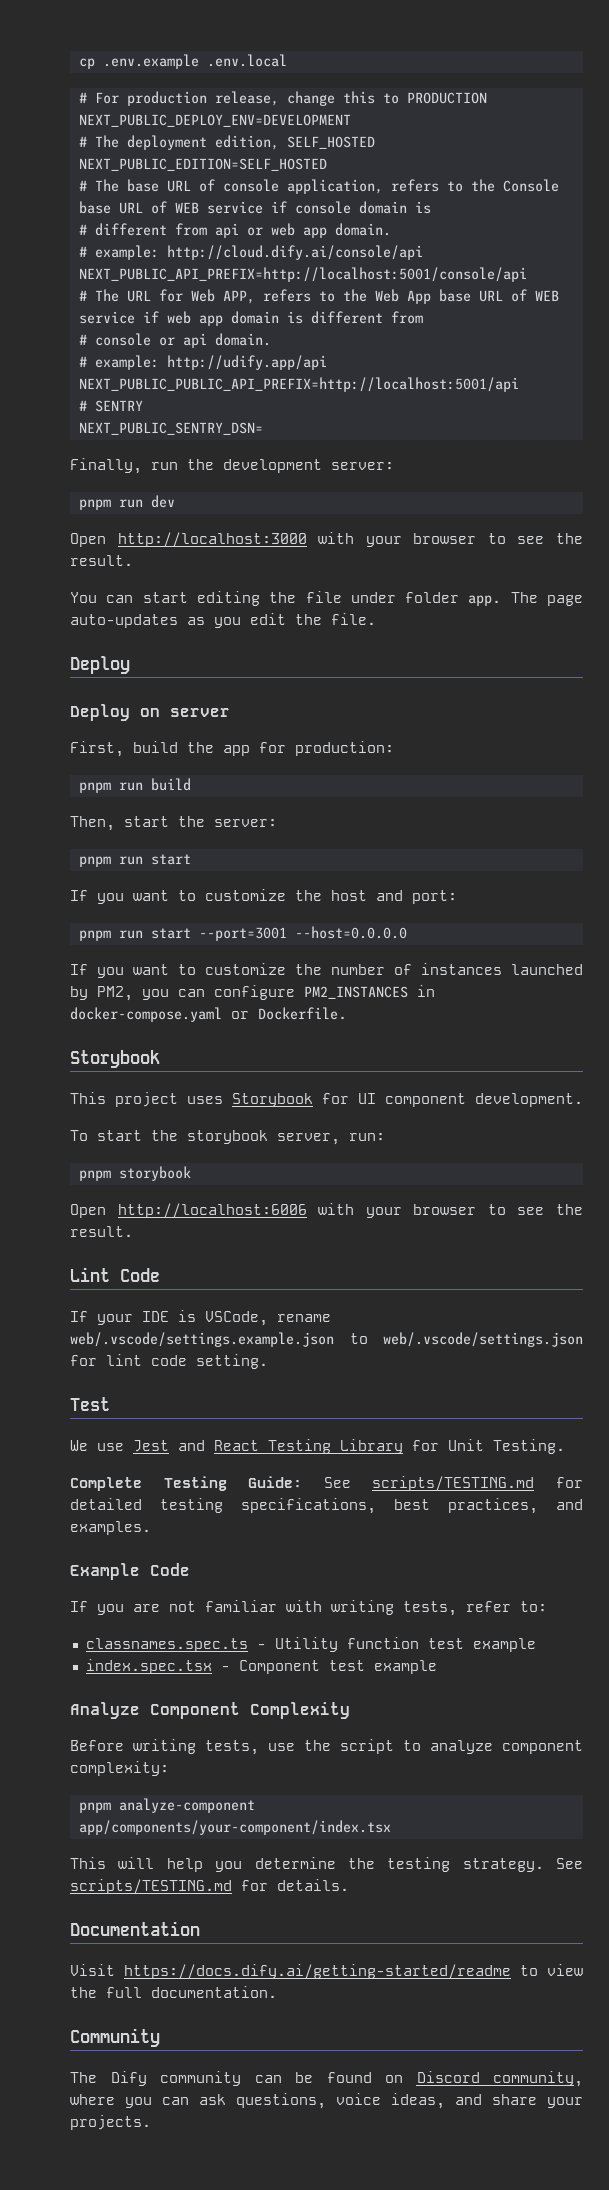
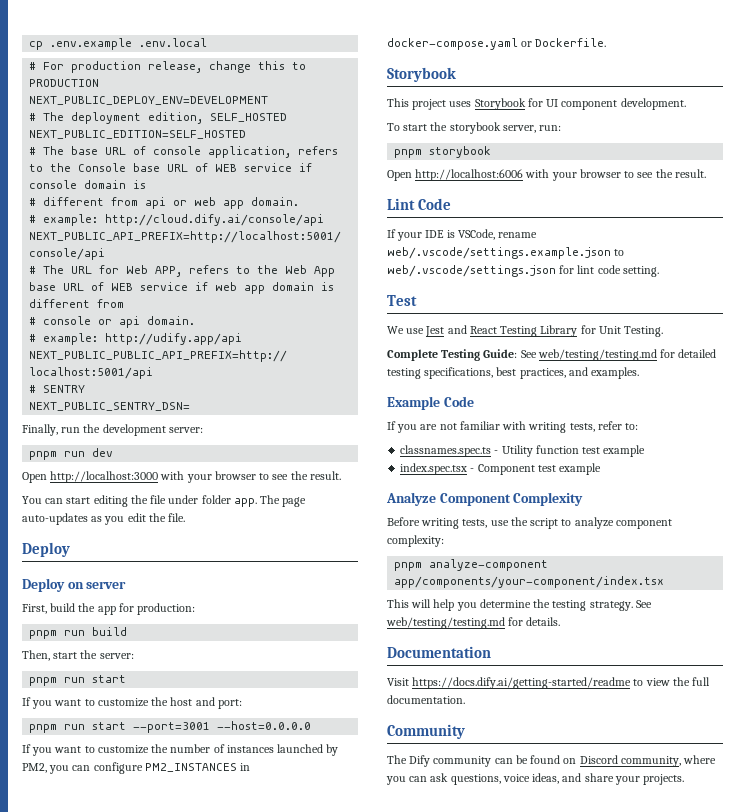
- Complete Testing Guide: See scripts/TESTING.md for detailed testing specifications, best practices, and examples.
+ Complete Testing Guide: See web/testing/testing.md for detailed testing specifications, best practices, and examples.
- See scripts/TESTING.md for details.
+ See web/testing/testing.md for details.

